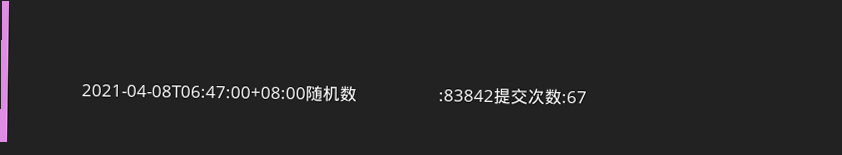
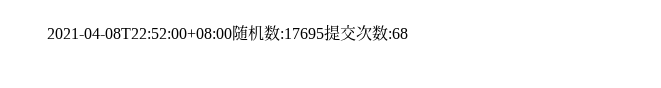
- 2021-04-08T06:47:00+08:00随机数:83842提交次数:67
+ 2021-04-08T22:52:00+08:00随机数:17695提交次数:68

